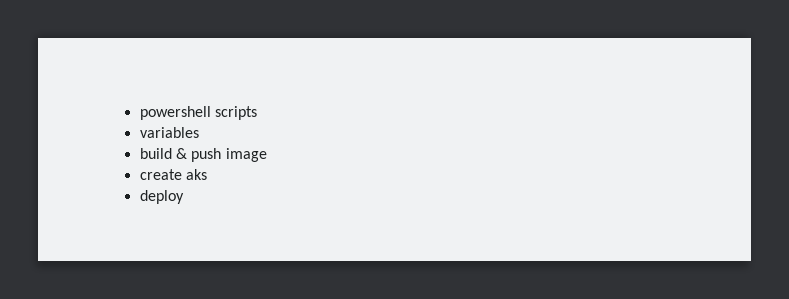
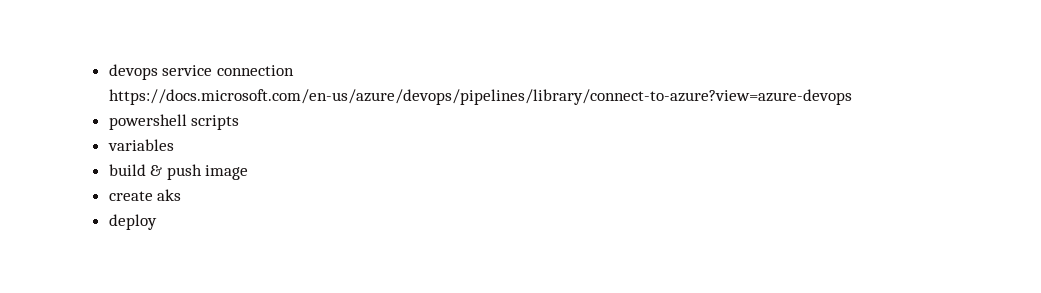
+ devops service connection https://docs.microsoft.com/en-us/azure/devops/pipelines/library/connect-to-azure?view=azure-devops

